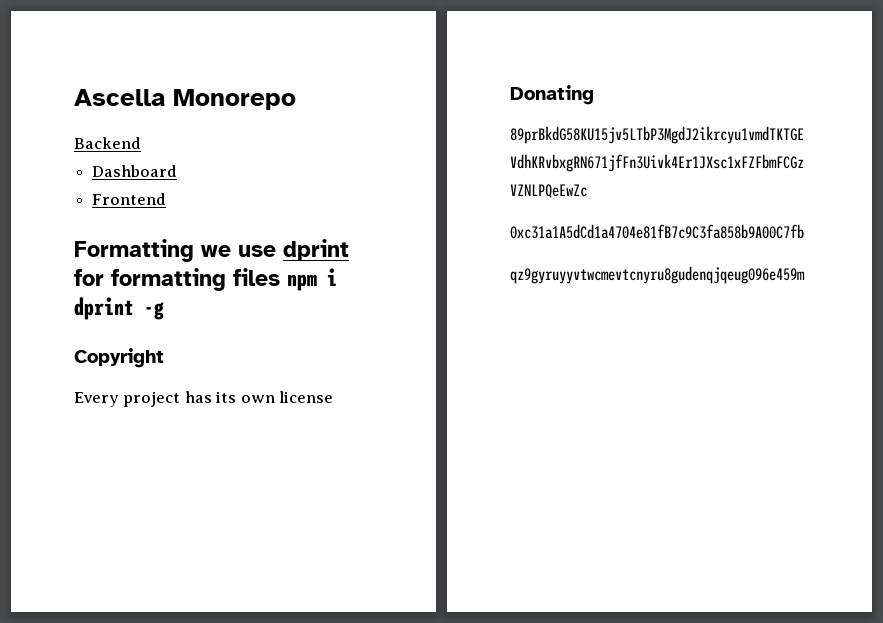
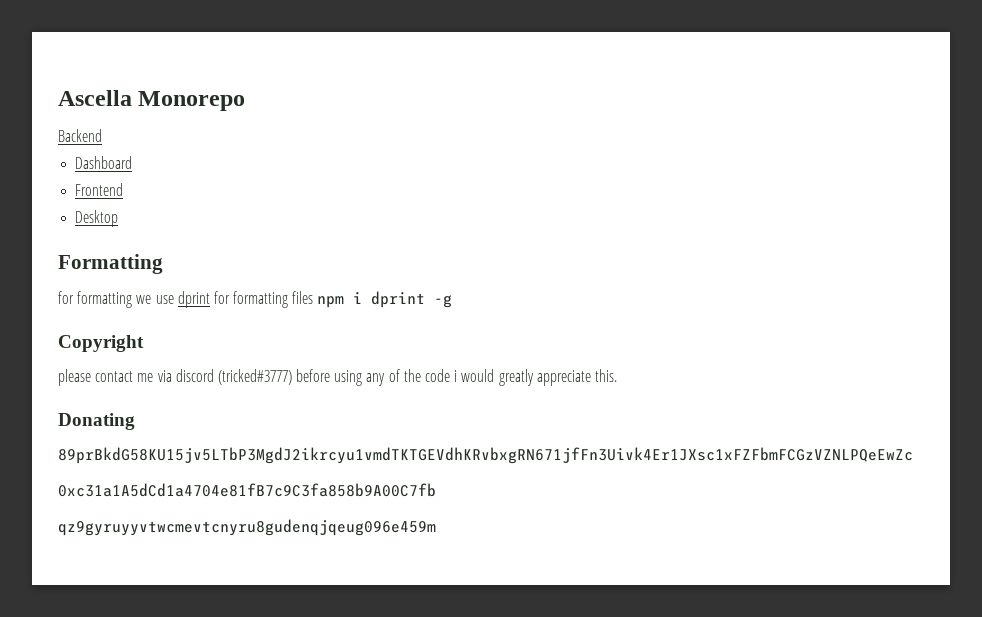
+ Desktop
- Formatting we use dprint for formatting files npm i dprint -g
+ Formatting
+ for formatting we use dprint for formatting files npm i dprint -g
- Every project has its own license
+ please contact me via discord (tricked#3777) before using any of the code i would greatly appreciate this.

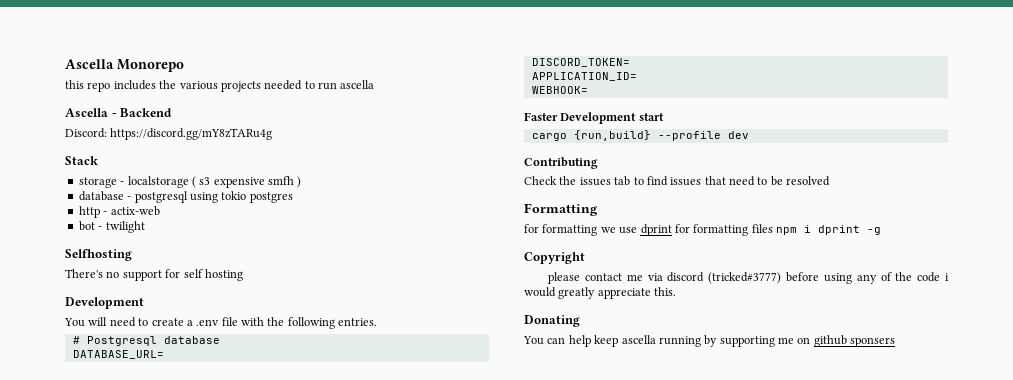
- Backend
- Dashboard
- Frontend
- Desktop
+ this repo includes the various projects needed to run ascella
+ Ascella - Backend
+ Discord: https://discord.gg/mY8zTARu4g
+ Stack
+ storage - localstorage ( s3 expensive smfh )
+ database - postgresql using tokio postgres
+ http - actix-web
+ bot - twilight
+ Selfhosting
+ There's no support for self hosting
+ Development
+ You will need to create a .env file with the following entries.
+ # Postgresql database
+ DATABASE_URL=
+ DISCORD_TOKEN=
+ APPLICATION_ID=
+ WEBHOOK=
+ Faster Development start
+ cargo {run,build} --profile dev
+ Contributing
+ Check the issues tab to find issues that need to be resolved
- 89prBkdG58KU15jv5LTbP3MgdJ2ikrcyu1vmdTKTGEVdhKRvbxgRN671jfFn3Uivk4Er1JXsc1xFZFbmFCGzVZNLPQeEwZc
- 0xc31a1A5dCd1a4704e81fB7c9C3fa858b9A00C7fb
- qz9gyruyyvtwcmevtcnyru8gudenqjqeug096e459m
+ You can help keep ascella running by supporting me on github sponsers

